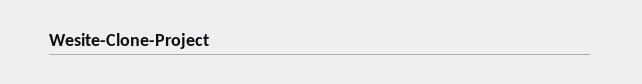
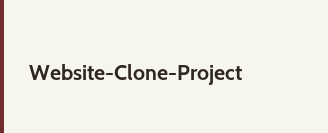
- Wesite-Clone-Project
+ Website-Clone-Project

